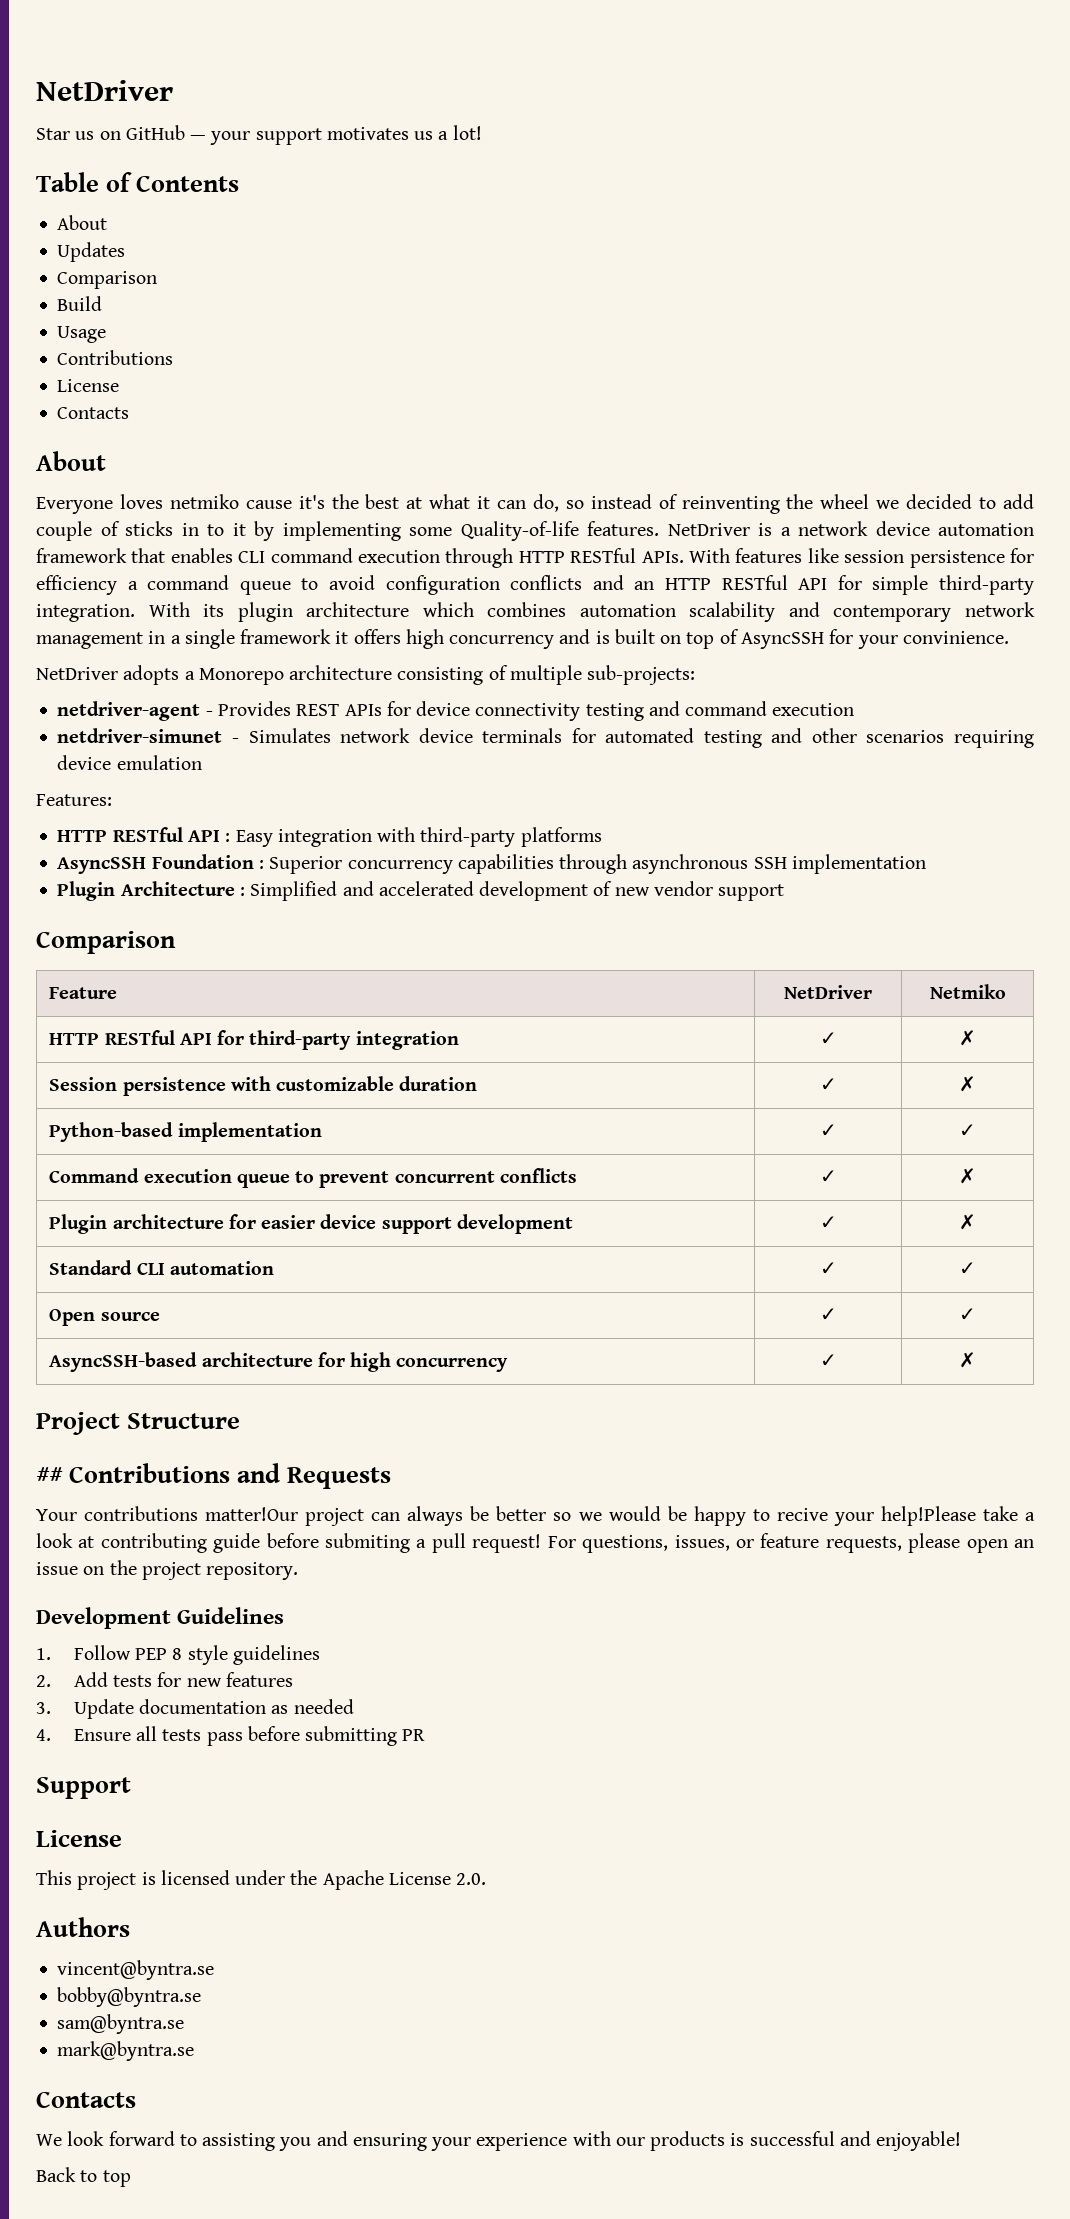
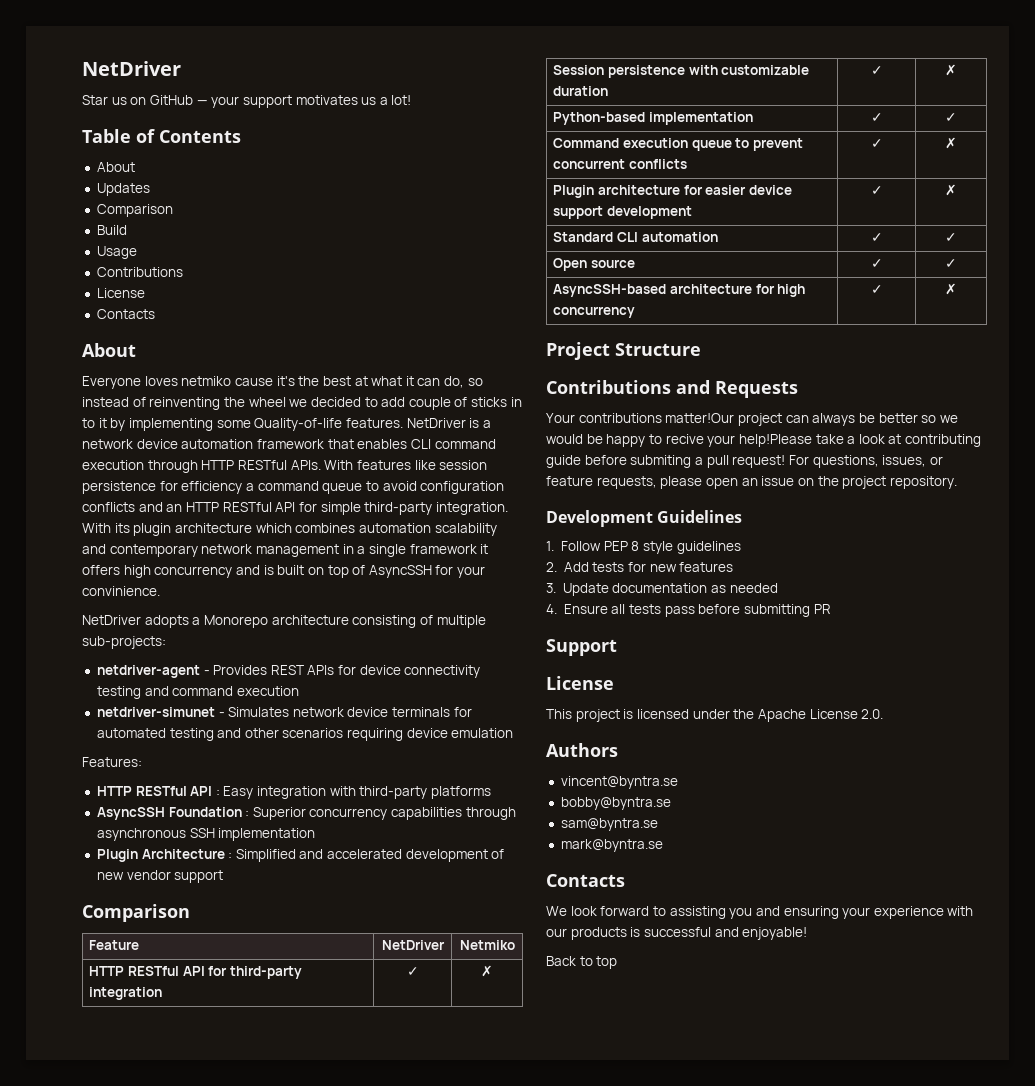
- ## Contributions and Requests
+ Contributions and Requests

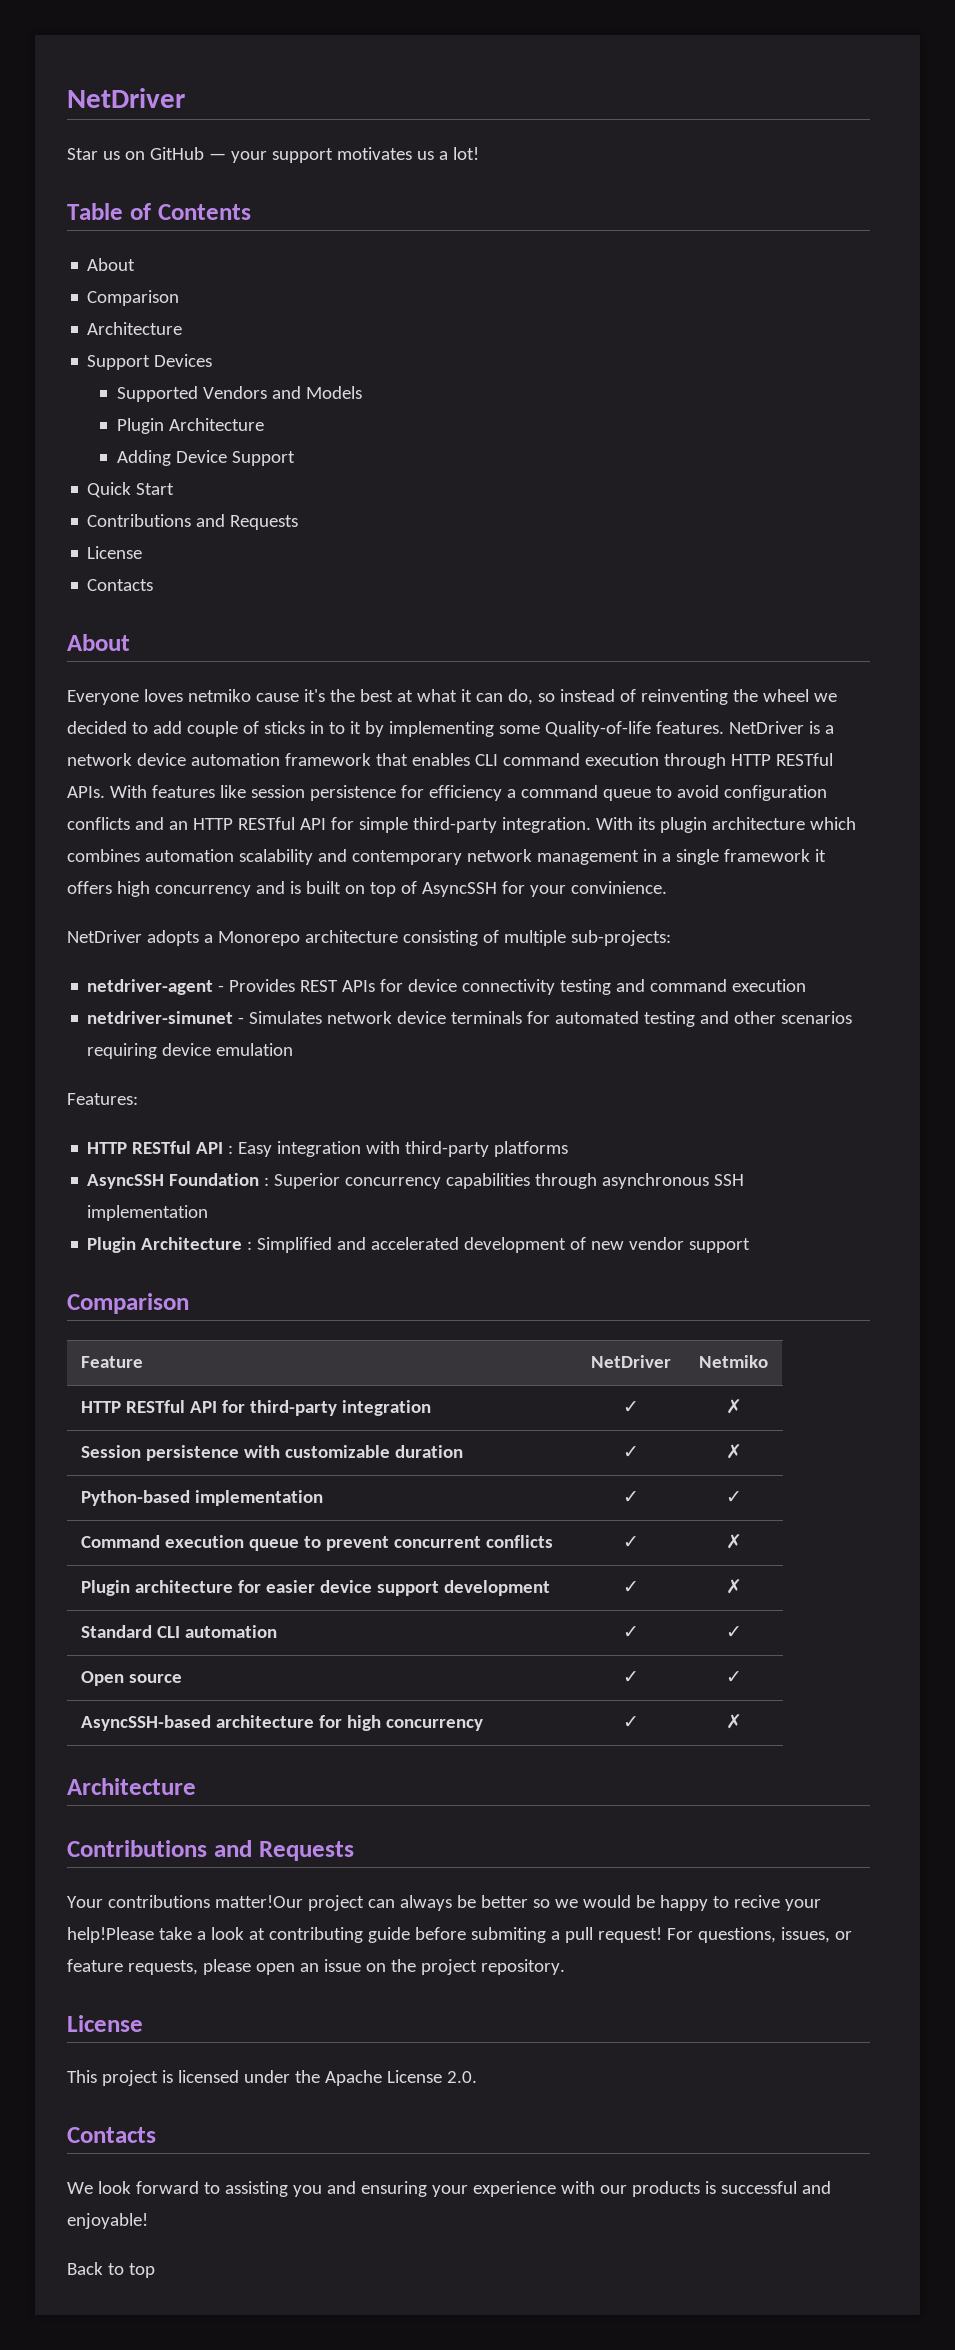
  Table of Contents
  About
- Updates
  Comparison
- Build
- Usage
- Contributions
+ Architecture
+ Support Devices
+ Supported Vendors and Models
+ Plugin Architecture
+ Adding Device Support
+ Quick Start
+ Contributions and Requests
  AsyncSSH-based architecture for high concurrency | ✓ | ✗
- Project Structure
+ Architecture
- Development Guidelines
- 1. Follow PEP 8 style guidelines
- 2. Add tests for new features
- 3. Update documentation as needed
- 4. Ensure all tests pass before submitting PR
- Support
- Authors
- vincent@byntra.se
- bobby@byntra.se
- sam@byntra.se
- mark@byntra.se

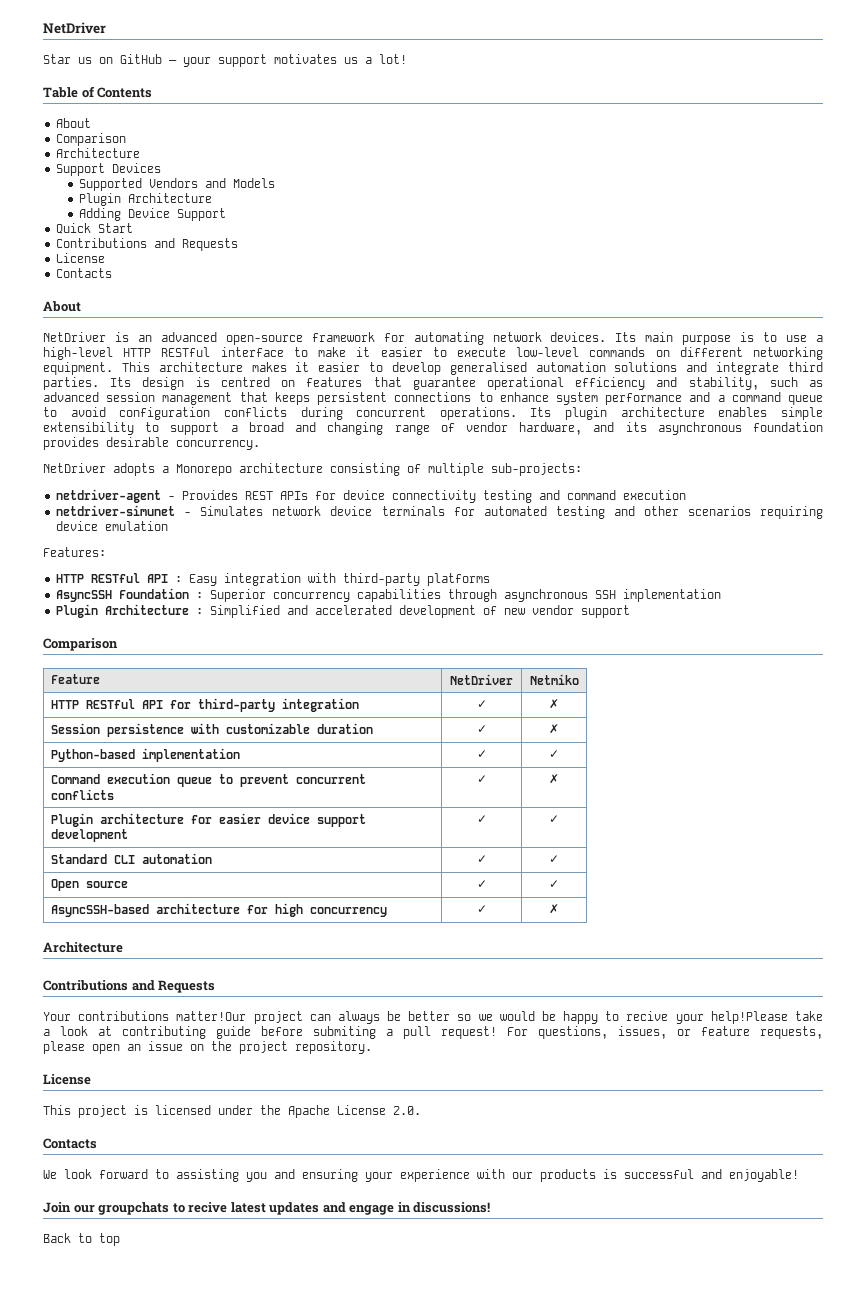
- Everyone loves netmiko cause it's the best at what it can do, so instead of reinventing the wheel we decided to add couple of sticks in to it by implementing some Quality-of-life features. NetDriver is a network device automation framework that enables CLI command execution through HTTP RESTful APIs. With features like session persistence for efficiency a command queue to avoid configuration conflicts and an HTTP RESTful API for simple third-party integration. With its plugin architecture which combines automation scalability and contemporary network management in a single framework it offers high concurrency and is built on top of AsyncSSH for your convinience.
+ NetDriver is an advanced open-source framework for automating network devices. Its main purpose is to use a high-level HTTP RESTful interface to make it easier to execute low-level commands on different networking equipment. This architecture makes it easier to develop generalised automation solutions and integrate third parties. Its design is centred on features that guarantee operational efficiency and stability, such as advanced session management that keeps persistent connections to enhance system performance and a command queue to avoid configuration conflicts during concurrent operations. Its plugin architecture enables simple extensibility to support a broad and changing range of vendor hardware, and its asynchronous foundation provides desirable concurrency.
- Plugin architecture for easier device support development | ✓ | ✗
+ Plugin architecture for easier device support development | ✓ | ✓
+ Join our groupchats to recive latest updates and engage in discussions!

